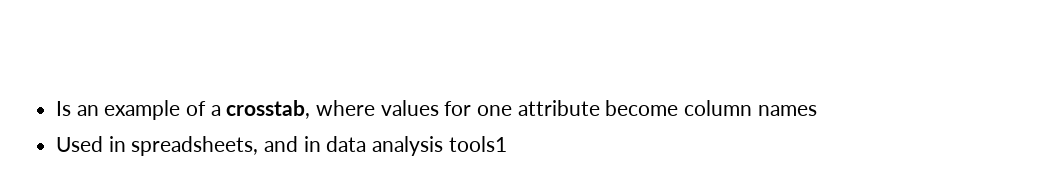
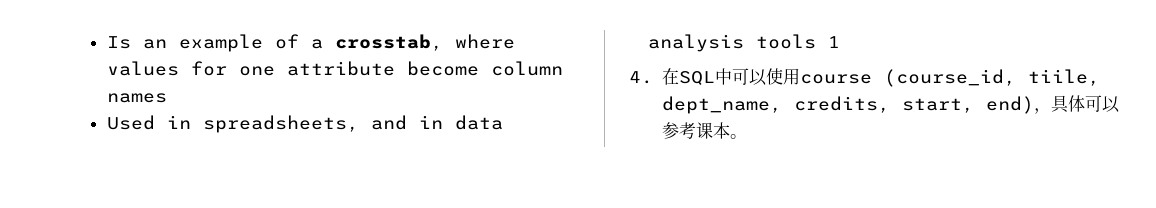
- Used in spreadsheets, and in data analysis tools1
+ Used in spreadsheets, and in data analysis tools 1
+ 4.在SQL中可以使用course (course_id, tiile, dept_name, credits, start, end)，具体可以参考课本。

